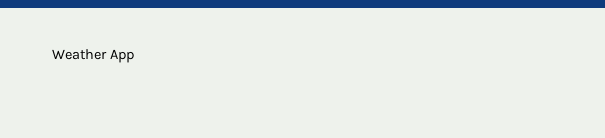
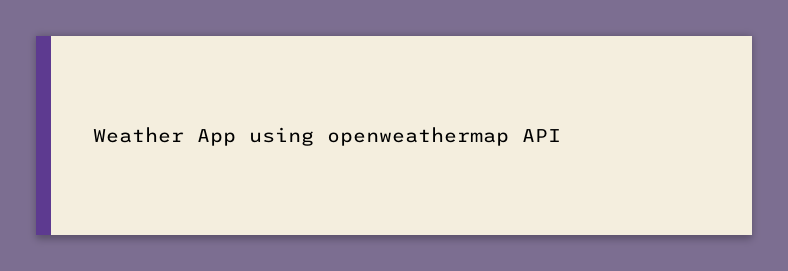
- Weather App
+ Weather App using openweathermap API

